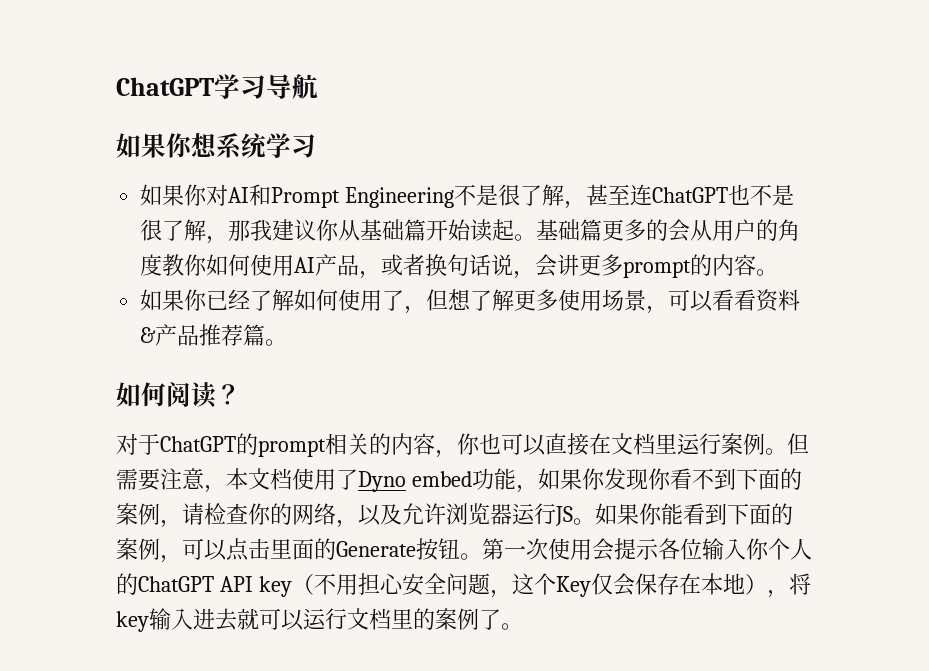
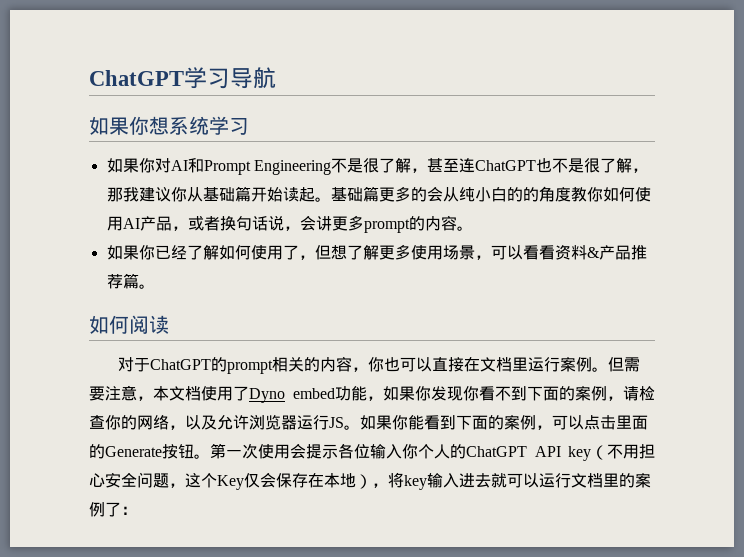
- 基础篇更多的会从用户的角度教你如何使用AI产品，或者换句话说，会讲更多prompt的内容。
+ 基础篇更多的会从纯小白的的角度教你如何使用AI产品，或者换句话说，会讲更多prompt的内容。
- 如何阅读？
+ 如何阅读
- 第一次使用会提示各位输入你个人的ChatGPT API key（不用担心安全问题，这个Key仅会保存在本地），将key输入进去就可以运行文档里的案例了。
+ 第一次使用会提示各位输入你个人的ChatGPT API key（不用担心安全问题，这个Key仅会保存在本地），将key输入进去就可以运行文档里的案例了：

